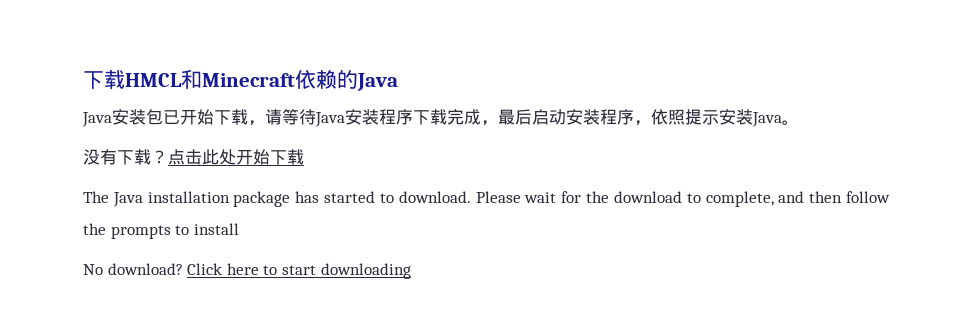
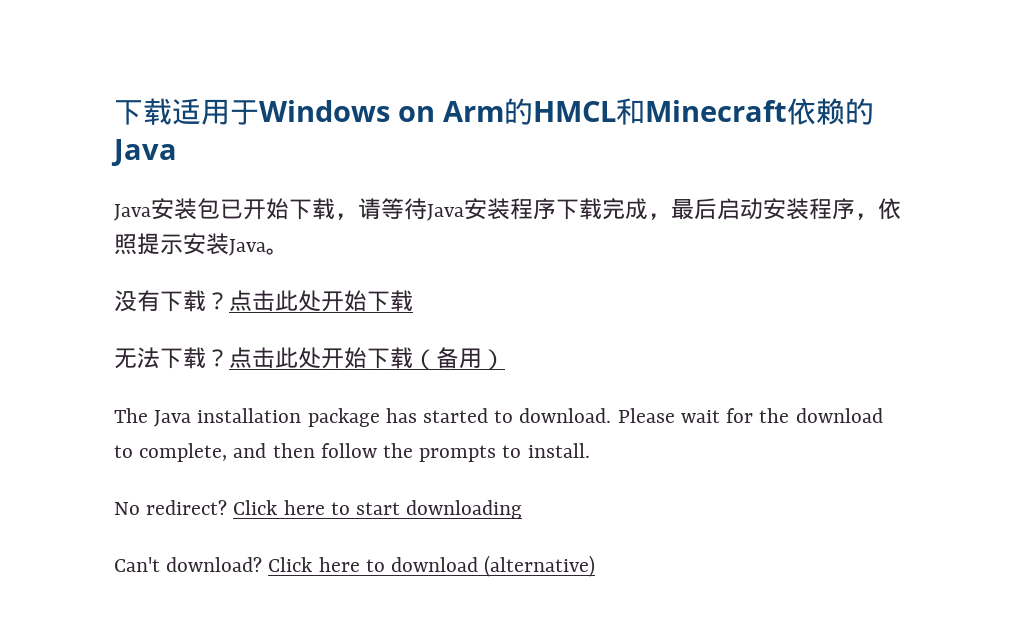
- 下载HMCL和Minecraft依赖的Java
+ 下载适用于Windows on Arm的HMCL和Minecraft依赖的Java
+ 无法下载？点击此处开始下载（备用）
- Please wait for the download to complete, and then follow the prompts to install
+ Please wait for the download to complete, and then follow the prompts to install.
- No download?
+ No redirect?
+ Can't download? Click here to download (alternative)

